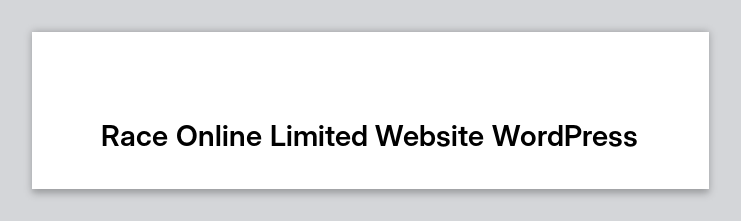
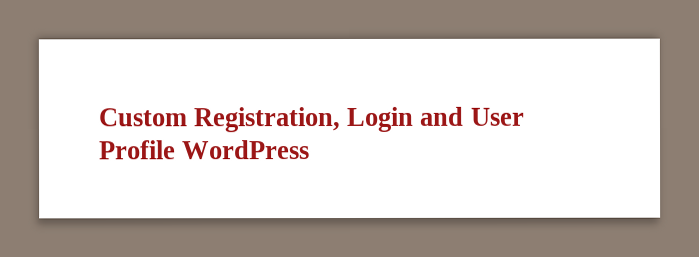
- Race Online Limited Website WordPress
+ Custom Registration, Login and User Profile WordPress

